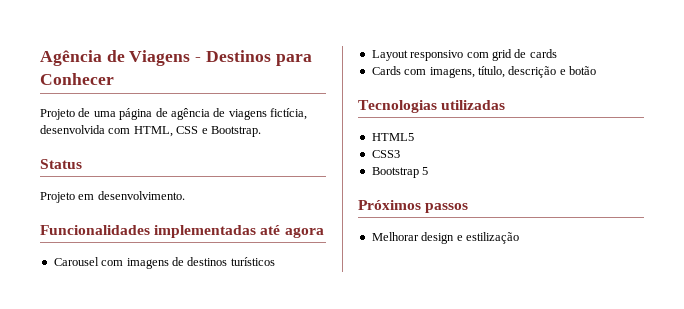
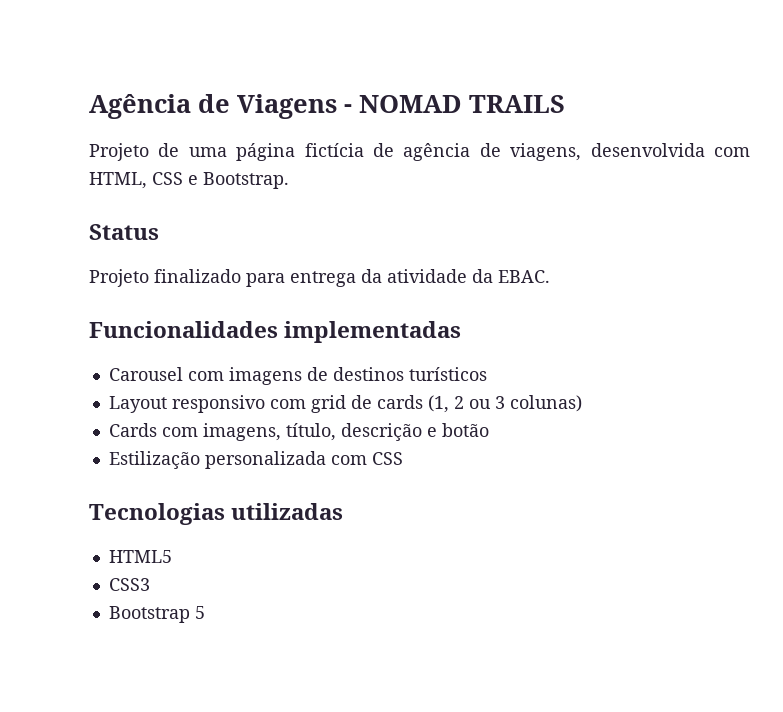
- Agência de Viagens - Destinos para Conhecer
+ Agência de Viagens - NOMAD TRAILS
- Projeto de uma página de agência de viagens fictícia, desenvolvida com HTML, CSS e Bootstrap.
+ Projeto de uma página fictícia de agência de viagens, desenvolvida com HTML, CSS e Bootstrap.
- Projeto em desenvolvimento.
+ Projeto finalizado para entrega da atividade da EBAC.
- Funcionalidades implementadas até agora
+ Funcionalidades implementadas
- Layout responsivo com grid de cards
+ Layout responsivo com grid de cards (1, 2 ou 3 colunas)
+ Estilização personalizada com CSS
- Próximos passos
- Melhorar design e estilização

